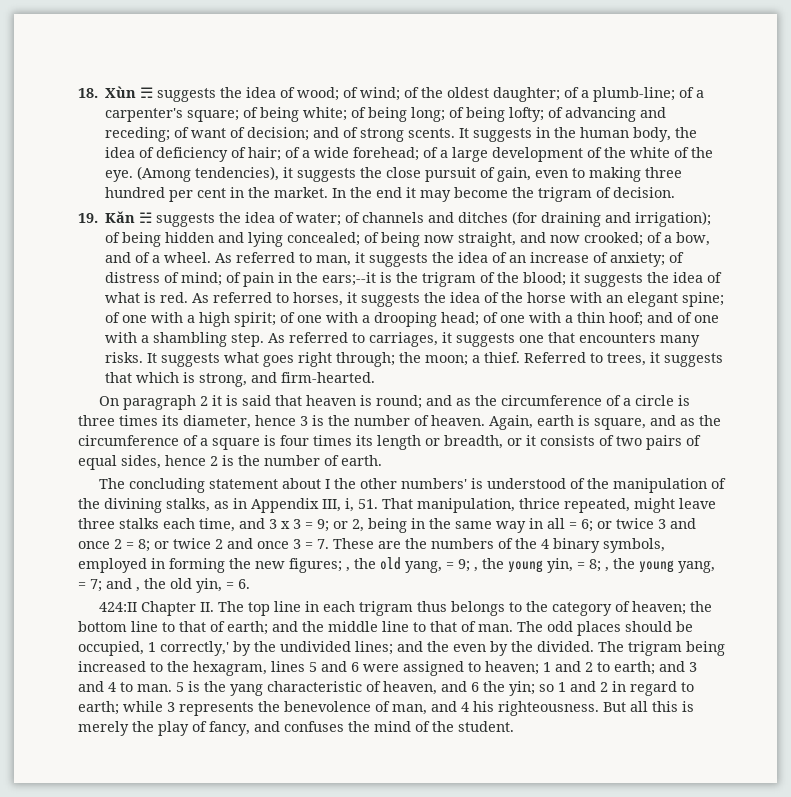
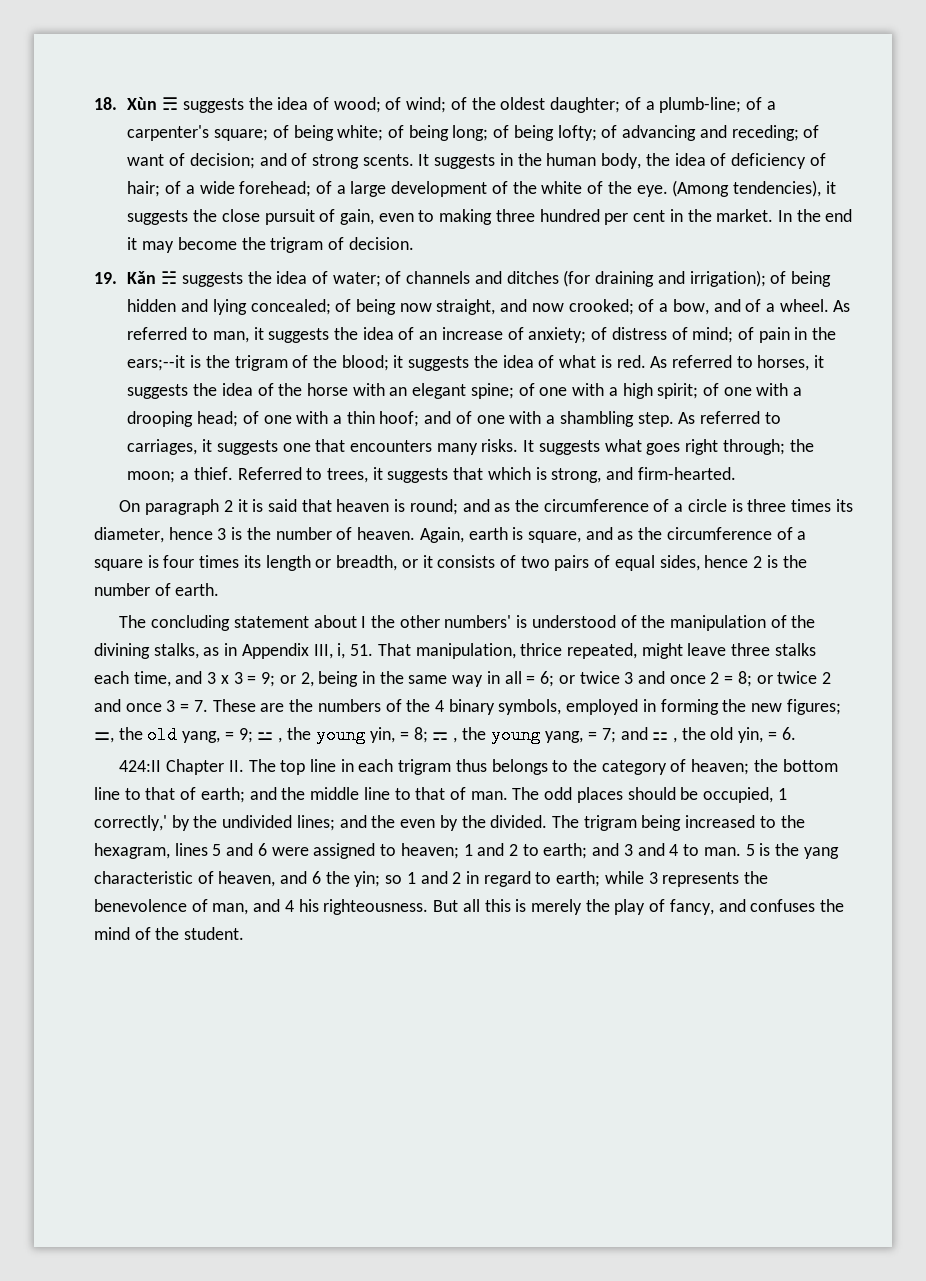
- , the old yang, = 9;
+ ⚌, the old yang, = 9;
- , the young yin, = 8;
+ ⚍ , the young yin, = 8;
- , the young yang, = 7;
+ ⚎ , the young yang, = 7;
- and , the old yin, = 6.
+ and ⚏ , the old yin, = 6.

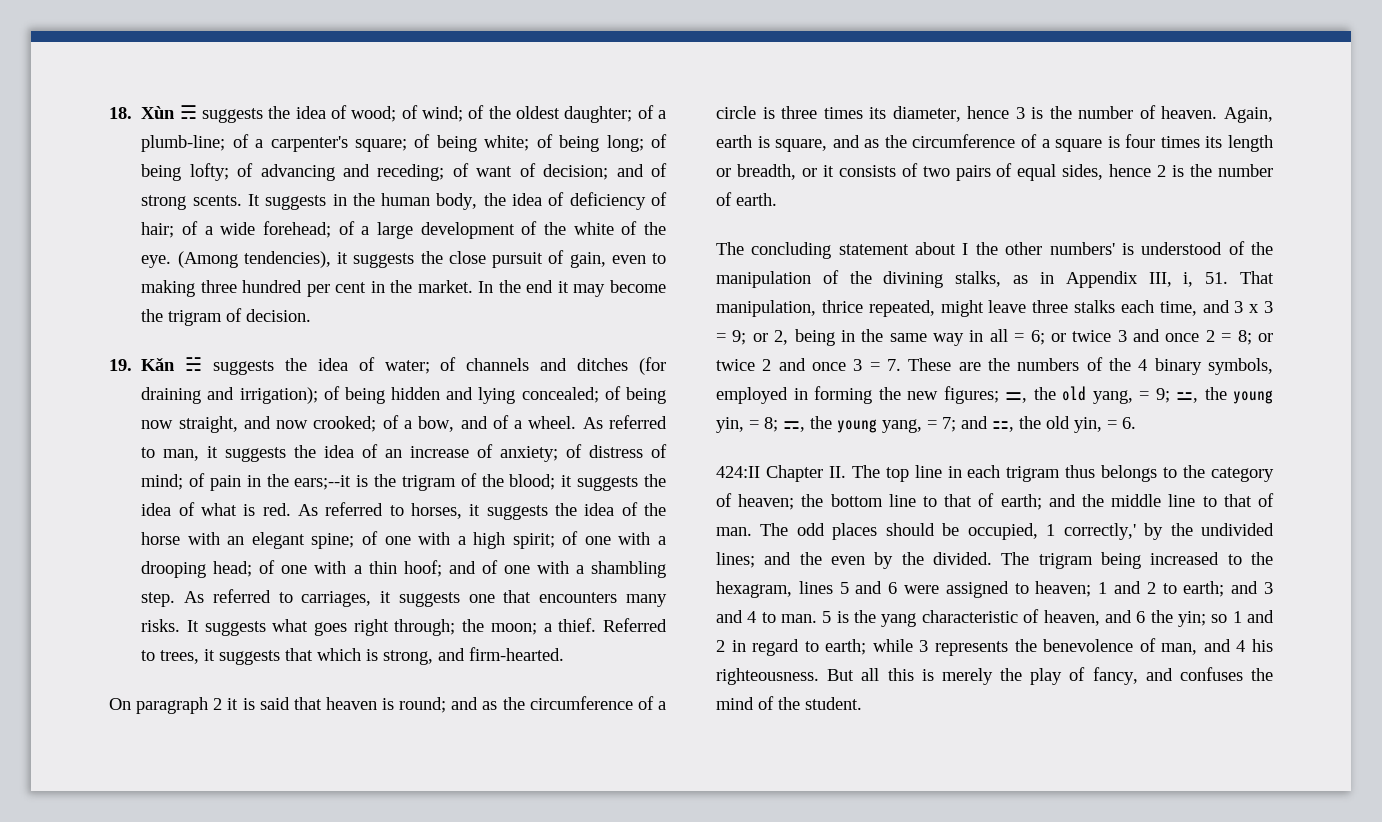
- ⚍ , the young yin, = 8;
+ ⚍, the young yin, = 8;
- ⚎ , the young yang, = 7;
+ ⚎, the young yang, = 7;
- and ⚏ , the old yin, = 6.
+ and ⚏, the old yin, = 6.

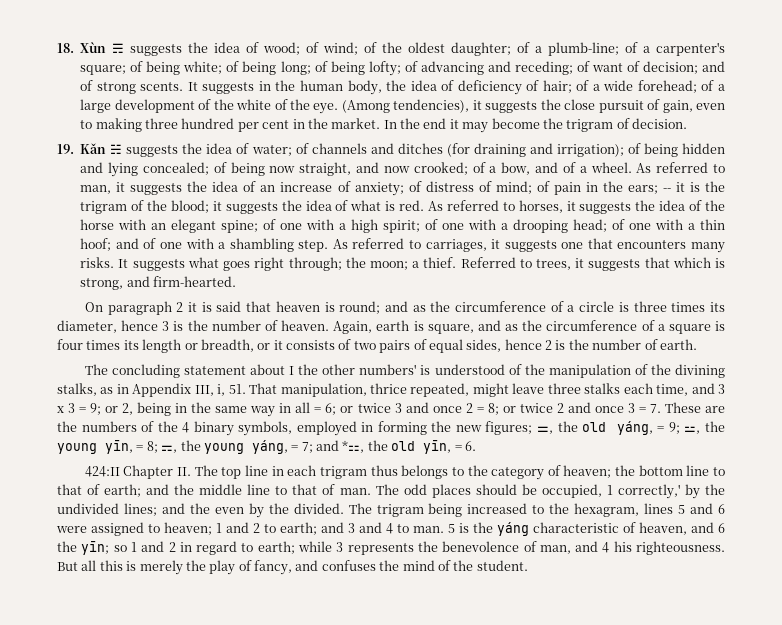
- As referred to man, it suggests the idea of an increase of anxiety; of distress of mind; of pain in the ears;--it is the trigram of the blood; it suggests the idea of what is red.
+ As referred to man, it suggests the idea of an increase of anxiety; of distress of mind; of pain in the ears; -- it is the trigram of the blood; it suggests the idea of what is red.
- ⚌, the old yang, = 9;
+ ⚌, the old yáng, = 9;
- ⚍, the young yin, = 8;
+ ⚍, the young yīn, = 8;
- ⚎, the young yang, = 7;
+ ⚎, the young yáng, = 7;
- and ⚏, the old yin, = 6.
+ and *⚏, the old yīn, = 6.
- 5 is the yang characteristic of heaven, and 6 the yin; so 1 and 2 in regard to earth; while 3 represents the benevolence of man, and 4 his righteousness.
+ 5 is the yáng characteristic of heaven, and 6 the yīn; so 1 and 2 in regard to earth; while 3 represents the benevolence of man, and 4 his righteousness.

